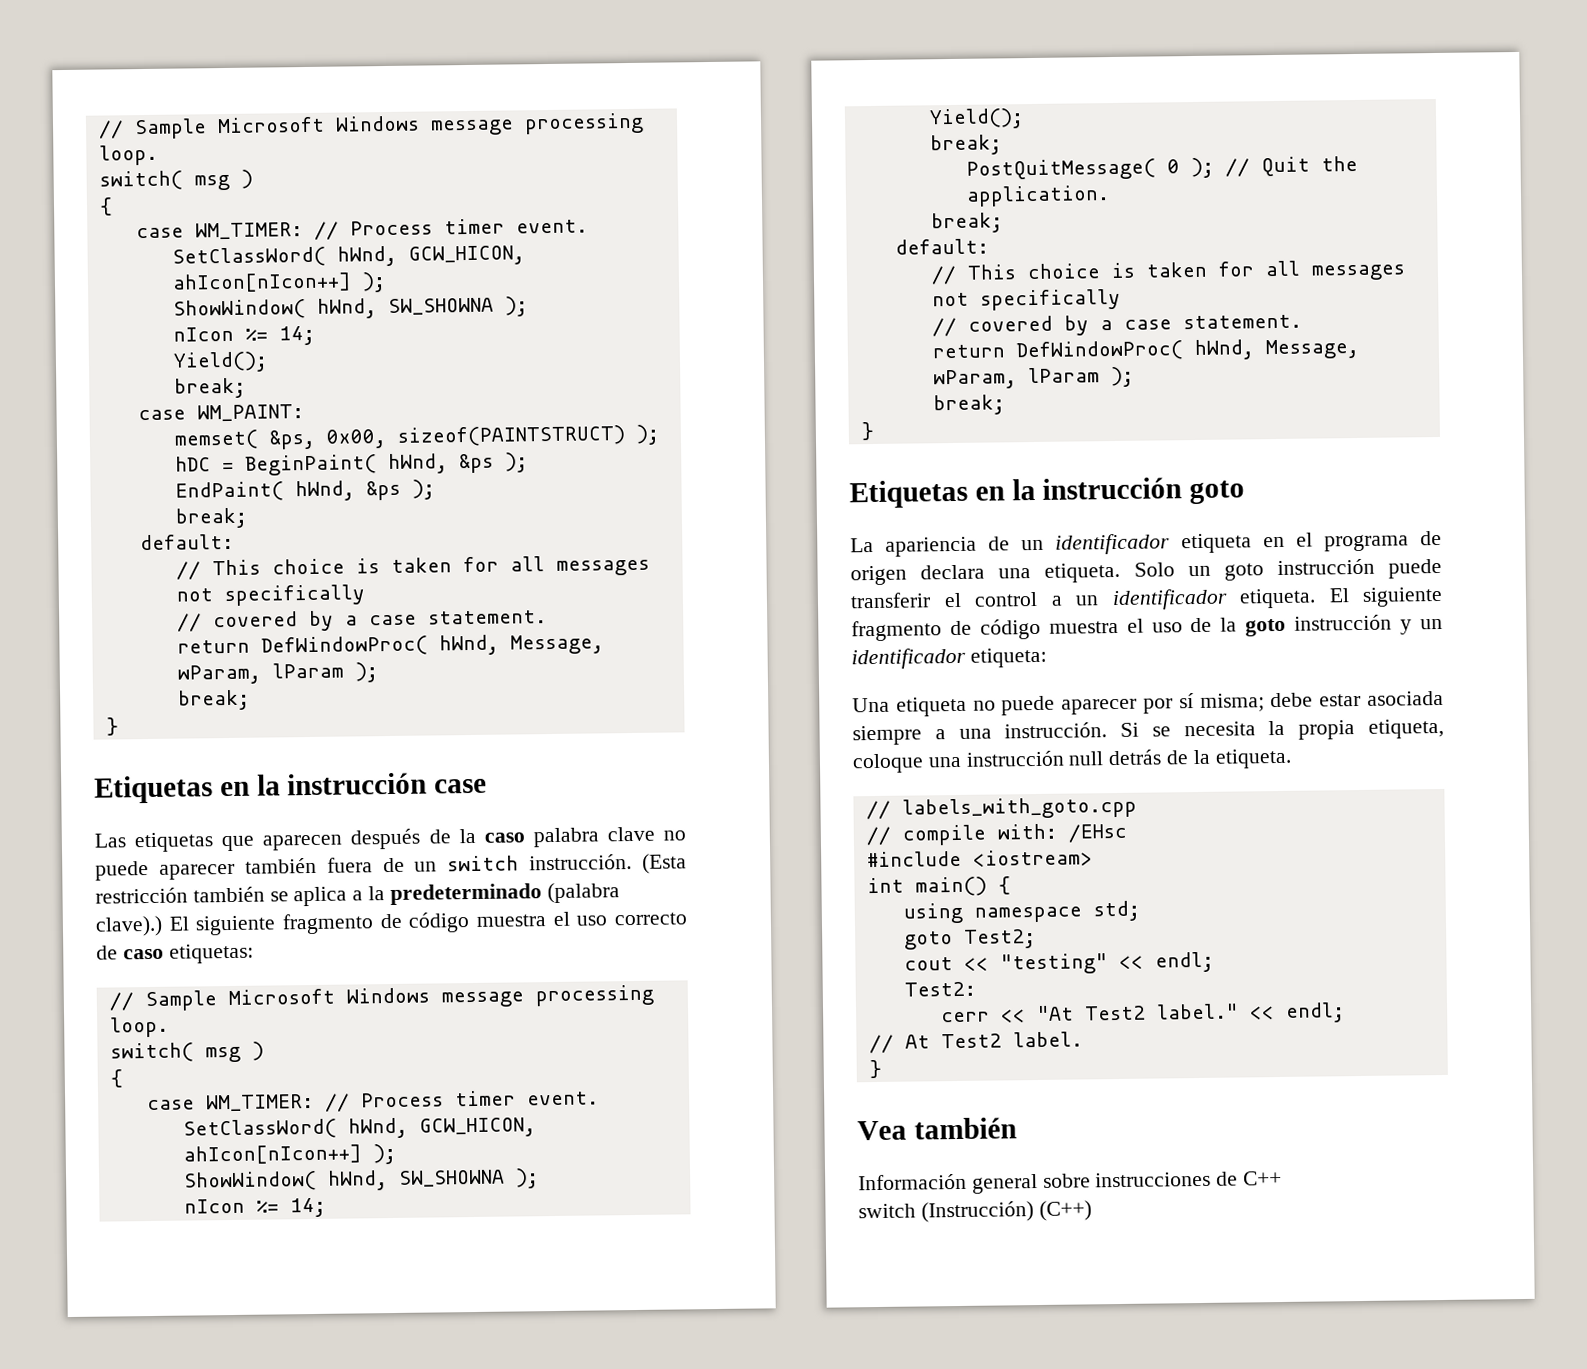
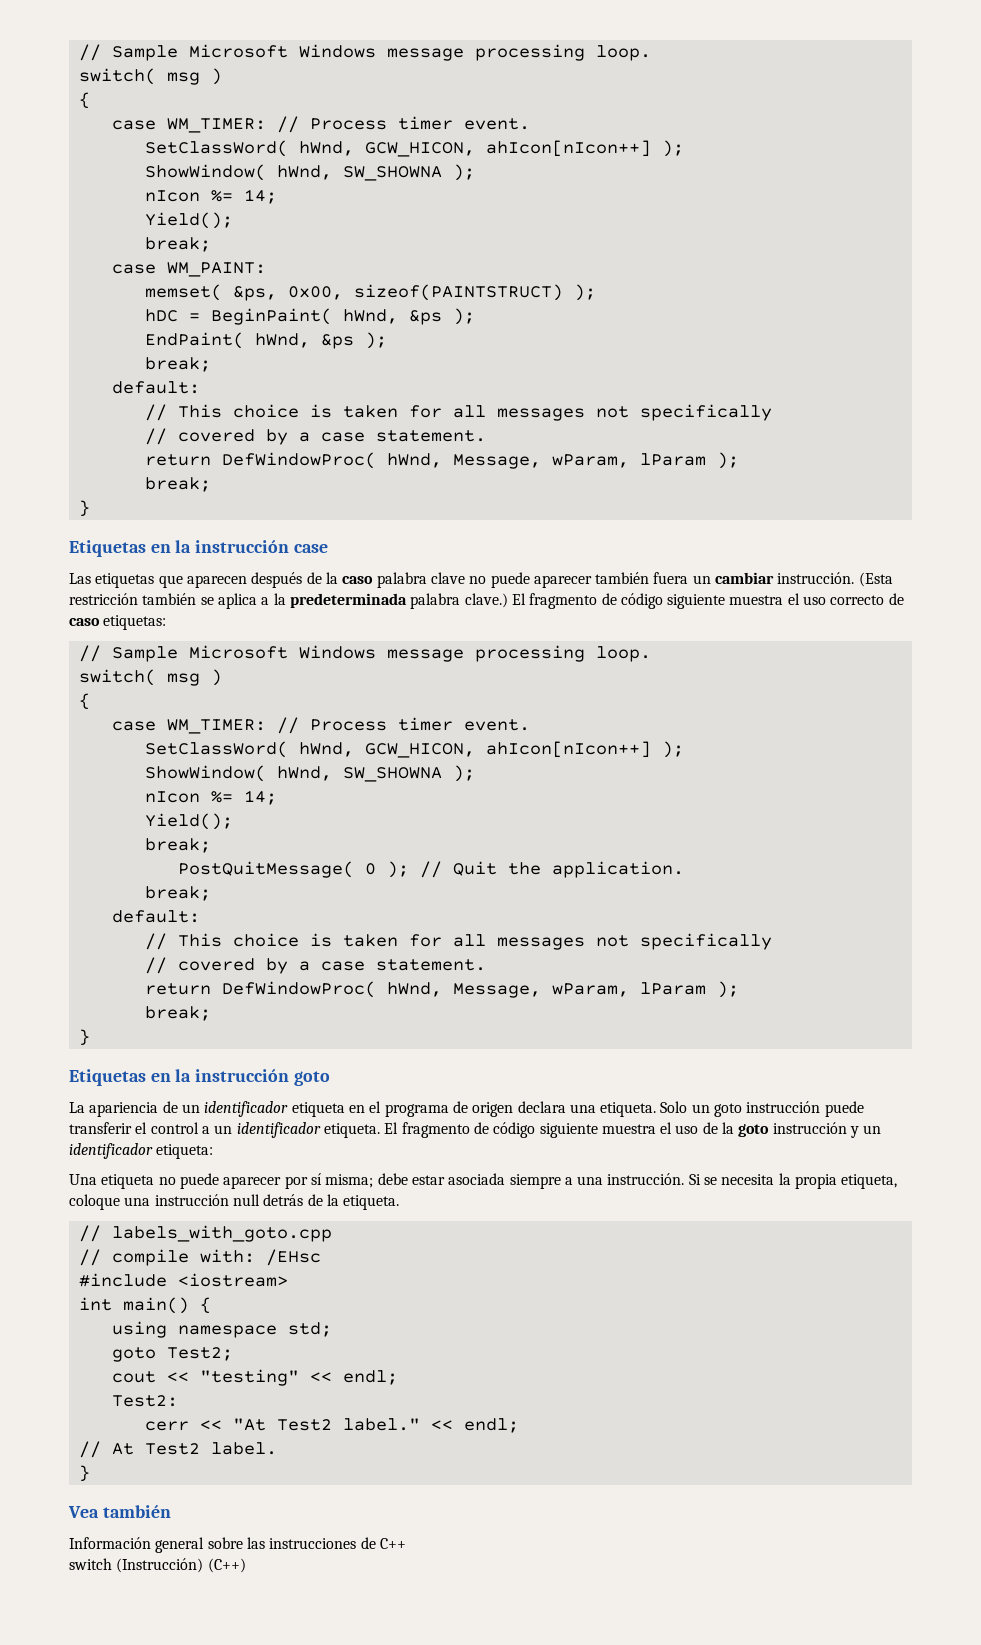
- Las etiquetas que aparecen después de la caso palabra clave no puede aparecer también fuera de un switch instrucción.
+ Las etiquetas que aparecen después de la caso palabra clave no puede aparecer también fuera un cambiar instrucción.
- (Esta restricción también se aplica a la predeterminado (palabra clave).) El siguiente fragmento de código muestra el uso correcto de caso etiquetas:
+ (Esta restricción también se aplica a la predeterminada palabra clave.) El fragmento de código siguiente muestra el uso correcto de caso etiquetas:
- El siguiente fragmento de código muestra el uso de la goto instrucción y un identificador etiqueta:
+ El fragmento de código siguiente muestra el uso de la goto instrucción y un identificador etiqueta:
- Información general sobre instrucciones de C++
+ Información general sobre las instrucciones de C++

